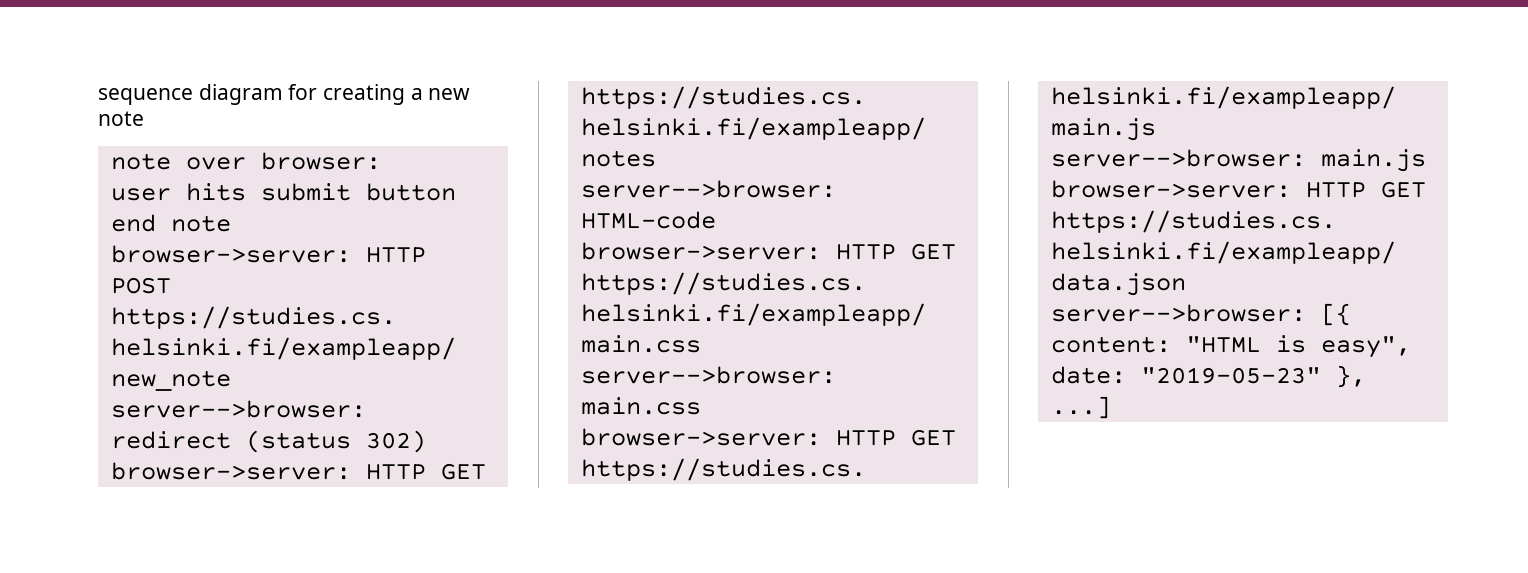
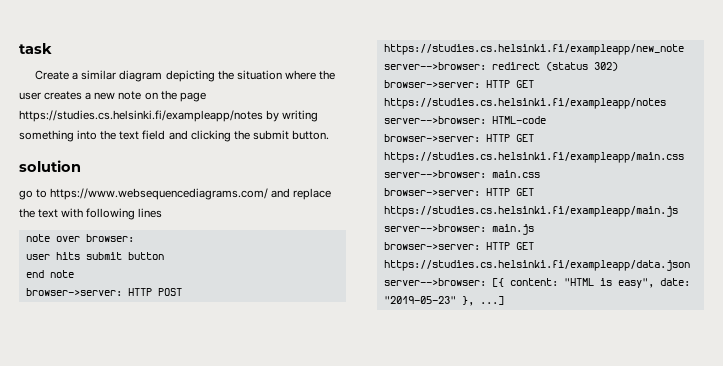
- sequence diagram for creating a new note
+ task
+ Create a similar diagram depicting the situation where the user creates a new note on the page https://studies.cs.helsinki.fi/exampleapp/notes by writing something into the text field and clicking the submit button.
+ solution
+ go to https://www.websequencediagrams.com/ and replace the text with following lines

